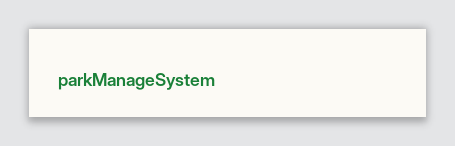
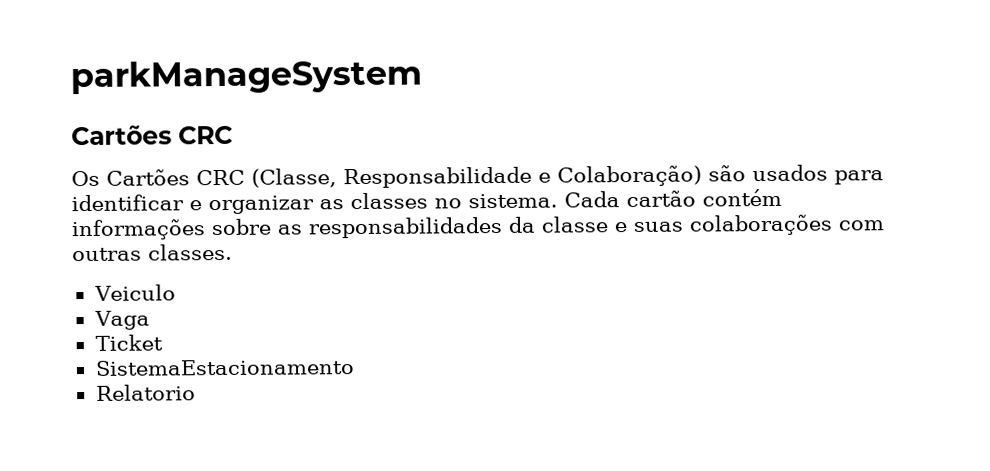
  parkManageSystem
+ Cartões CRC
+ Os Cartões CRC (Classe, Responsabilidade e Colaboração) são usados para identificar e organizar as classes no sistema. Cada cartão contém informações sobre as responsabilidades da classe e suas colaborações com outras classes.
+ Veiculo
+ Vaga
+ Ticket
+ SistemaEstacionamento
+ Relatorio

